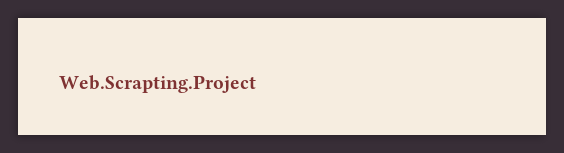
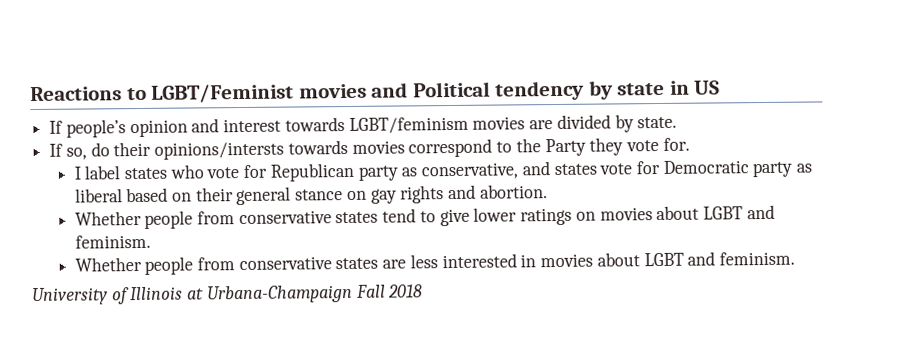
- Web.Scrapting.Project
+ Reactions to LGBT/Feminist movies and Political tendency by state in US
+ If people’s opinion and interest towards LGBT/feminism movies are divided by state.
+ If so, do their opinions/intersts towards movies correspond to the Party they vote for.
+ I label states who vote for Republican party as conservative, and states vote for Democratic party as liberal based on their general stance on gay rights and abortion.
+ Whether people from conservative states tend to give lower ratings on movies about LGBT and feminism.
+ Whether people from conservative states are less interested in movies about LGBT and feminism.
+ University of Illinois at Urbana-Champaign Fall 2018

